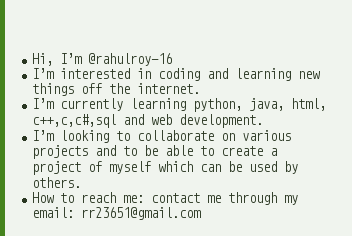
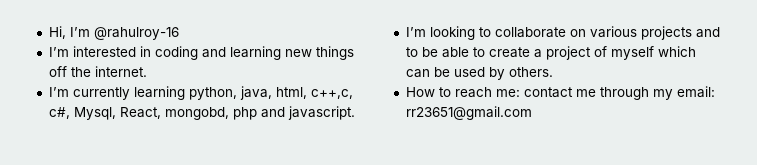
- I’m currently learning python, java, html, c++,c,c#,sql and web development.
+ I’m currently learning python, java, html, c++,c, c#, Mysql, React, mongobd, php and javascript.

